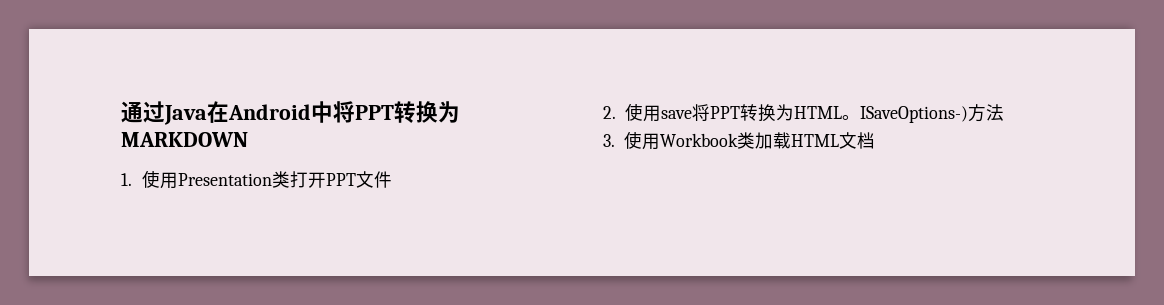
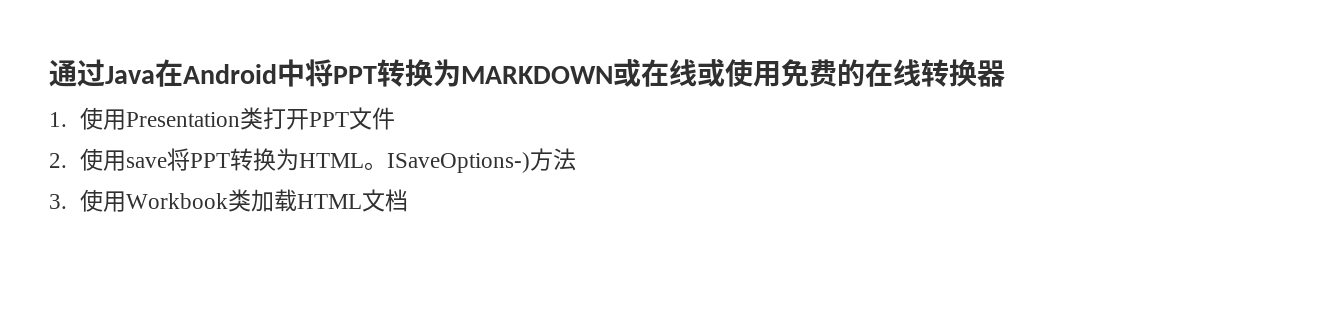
- 通过Java在Android中将PPT转换为MARKDOWN
+ 通过Java在Android中将PPT转换为MARKDOWN或在线或使用免费的在线转换器

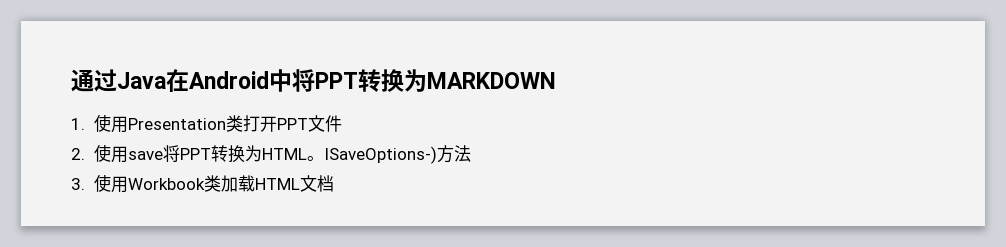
- 通过Java在Android中将PPT转换为MARKDOWN或在线或使用免费的在线转换器
+ 通过Java在Android中将PPT转换为MARKDOWN

